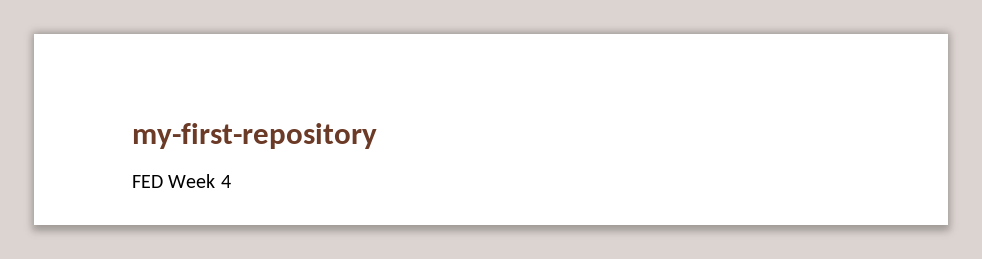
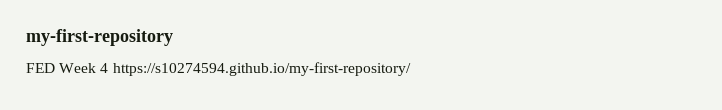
- FED Week 4
+ FED Week 4 https://s10274594.github.io/my-first-repository/

